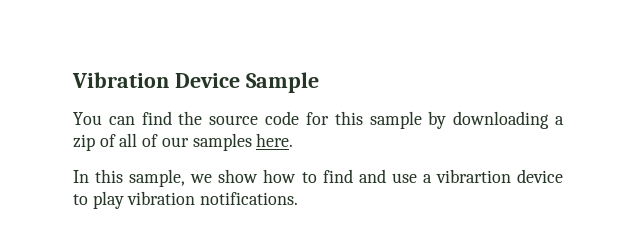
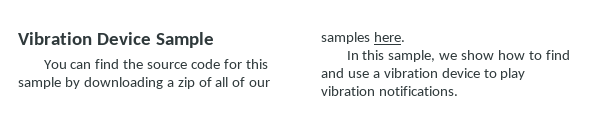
- In this sample, we show how to find and use a vibrartion device to play vibration notifications.
+ In this sample, we show how to find and use a vibration device to play vibration notifications.

